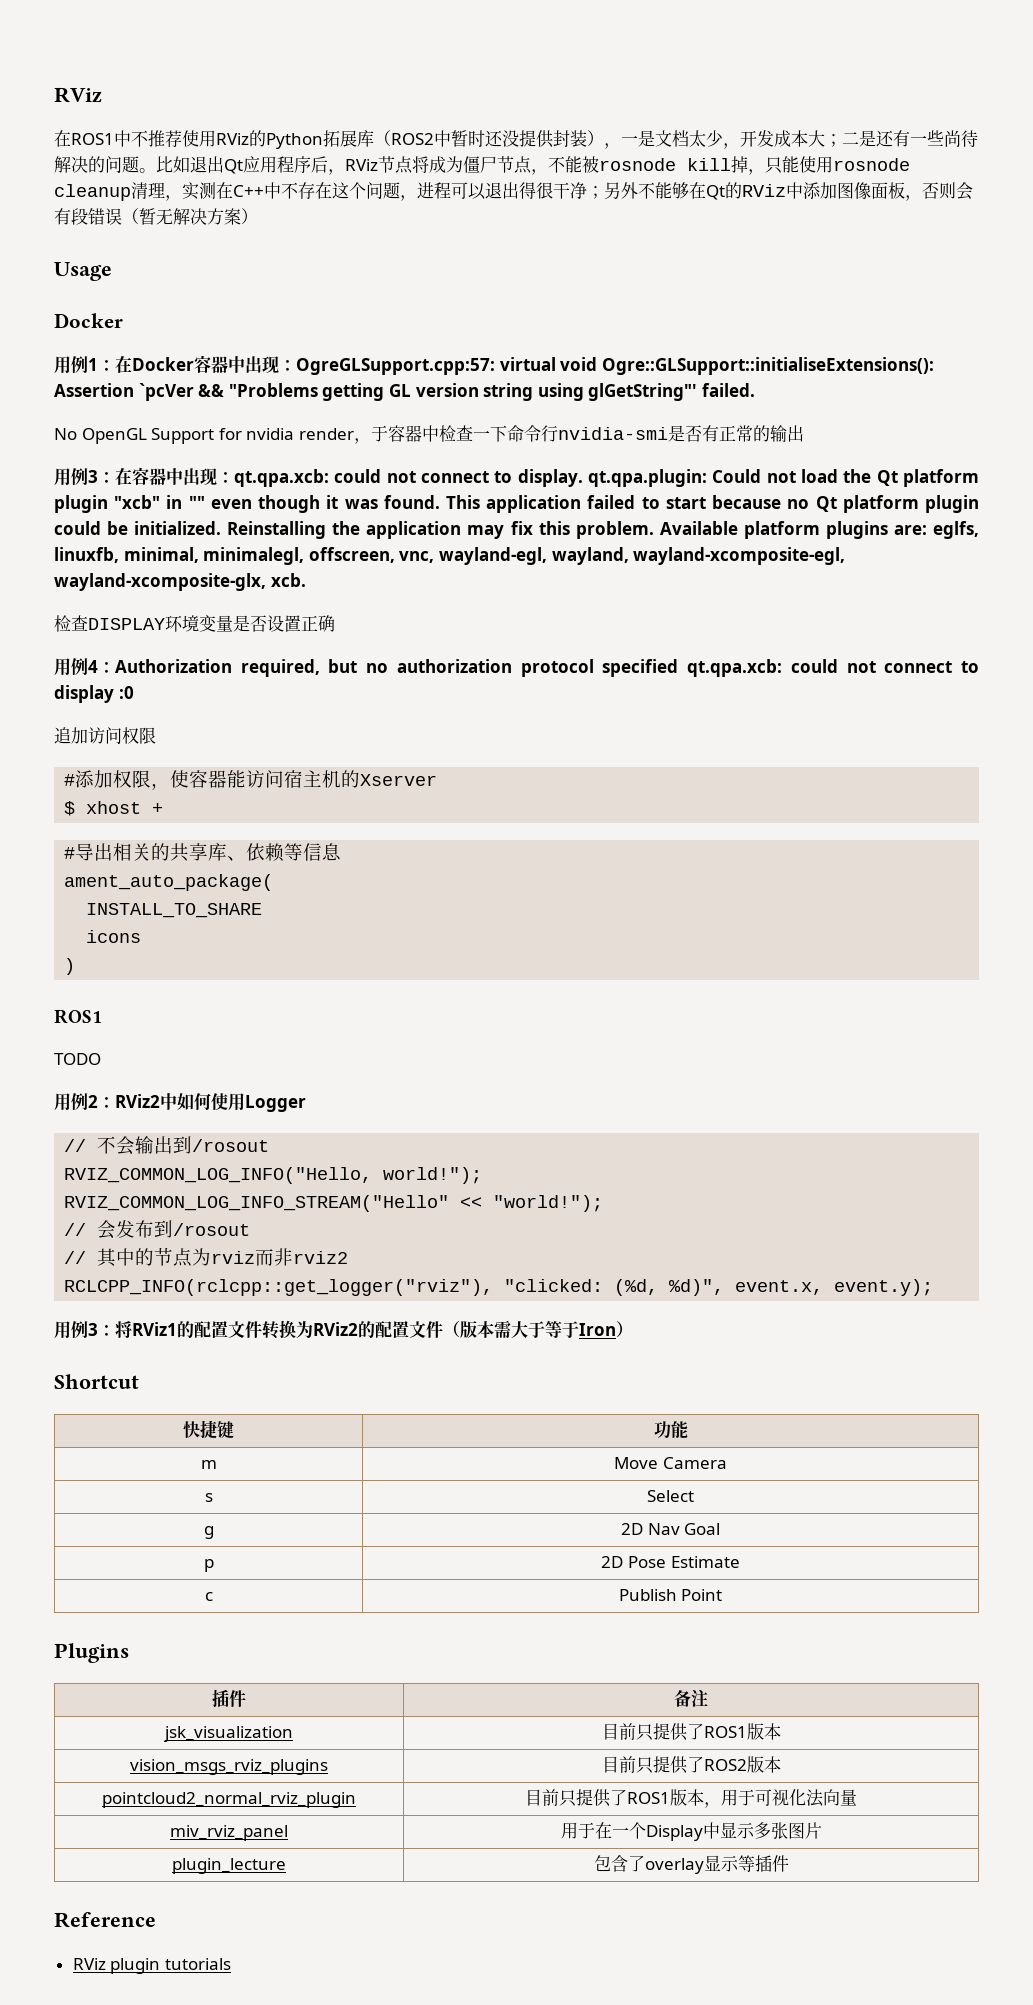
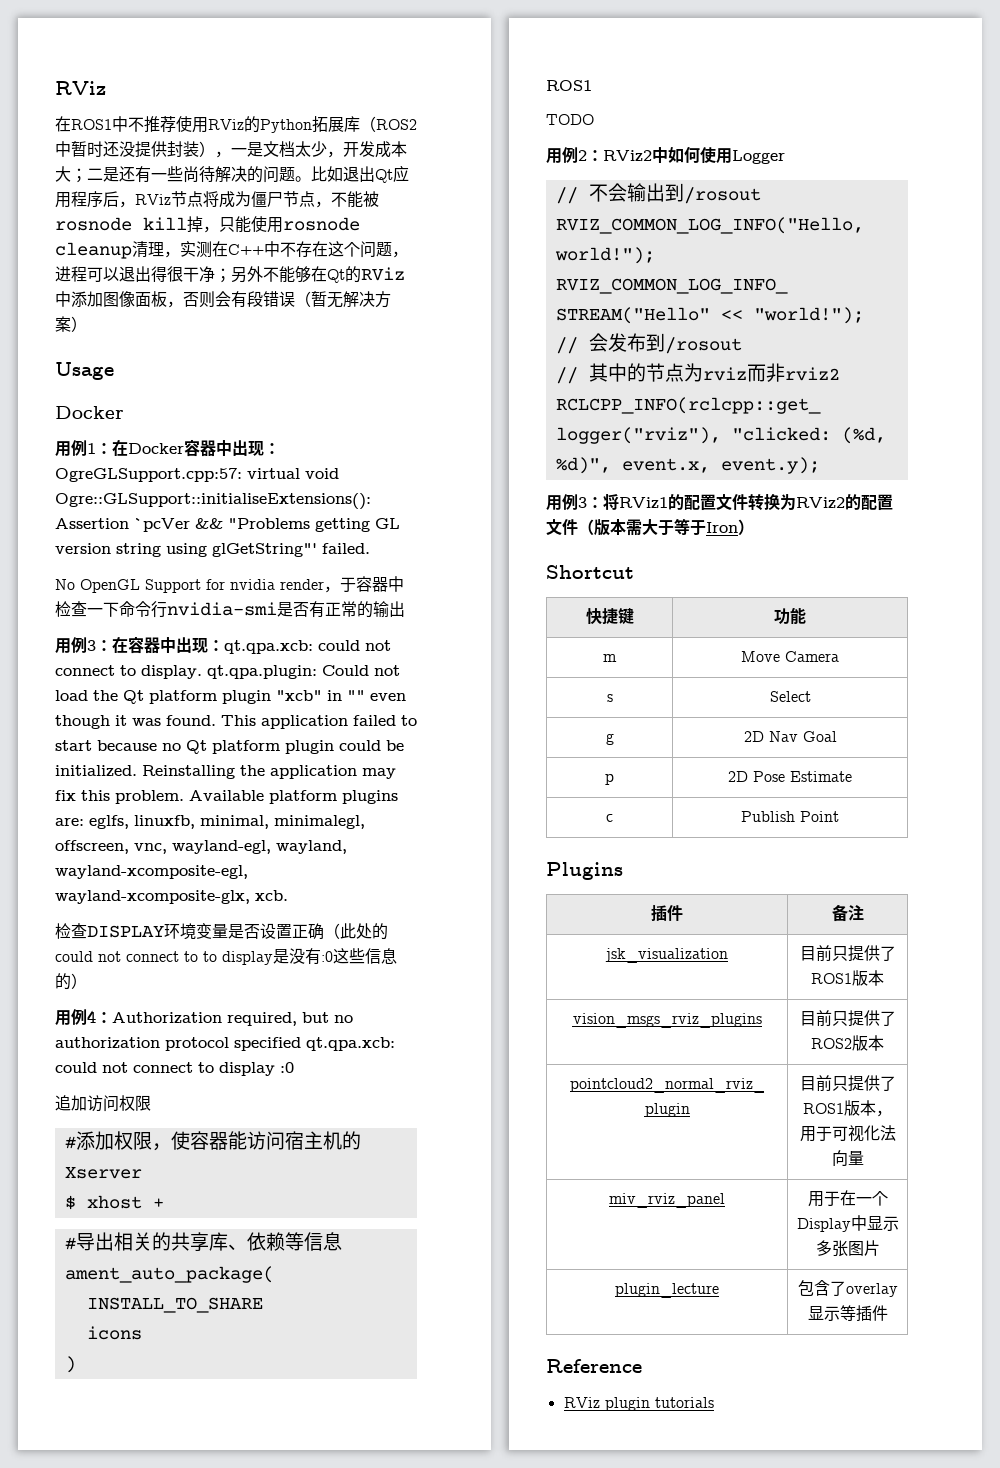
- 检查DISPLAY环境变量是否设置正确
+ 检查DISPLAY环境变量是否设置正确（此处的could not connect to to display是没有:0这些信息的）

